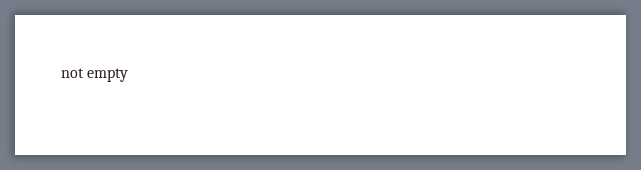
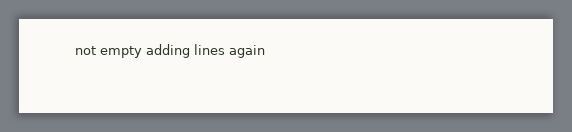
- not empty
+ not empty adding lines again

